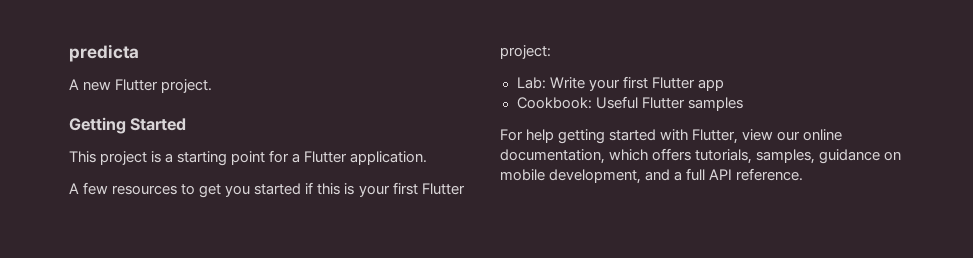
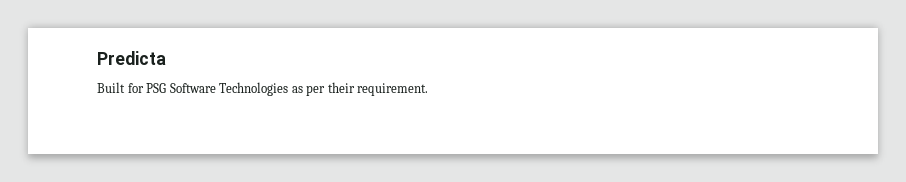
- predicta
- A new Flutter project.
- Getting Started
- This project is a starting point for a Flutter application.
- A few resources to get you started if this is your first Flutter project:
- Lab: Write your first Flutter app
- Cookbook: Useful Flutter samples
- For help getting started with Flutter, view our online documentation, which offers tutorials, samples, guidance on mobile development, and a full API reference.
+ Predicta
+ Built for PSG Software Technologies as per their requirement.

